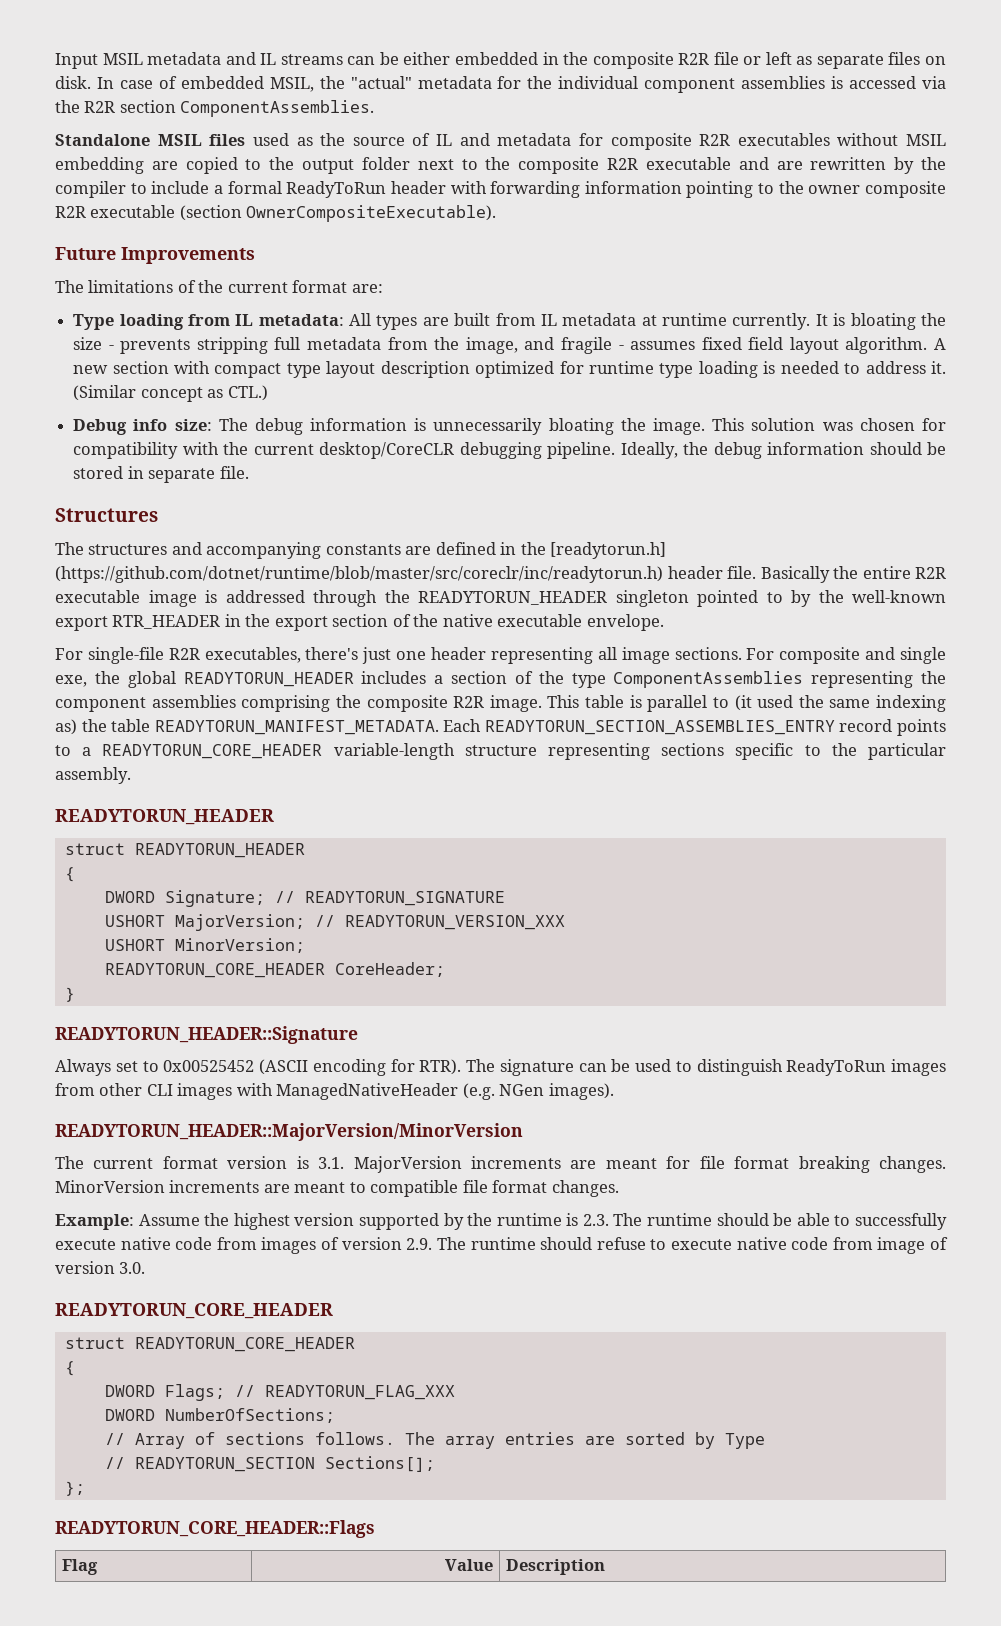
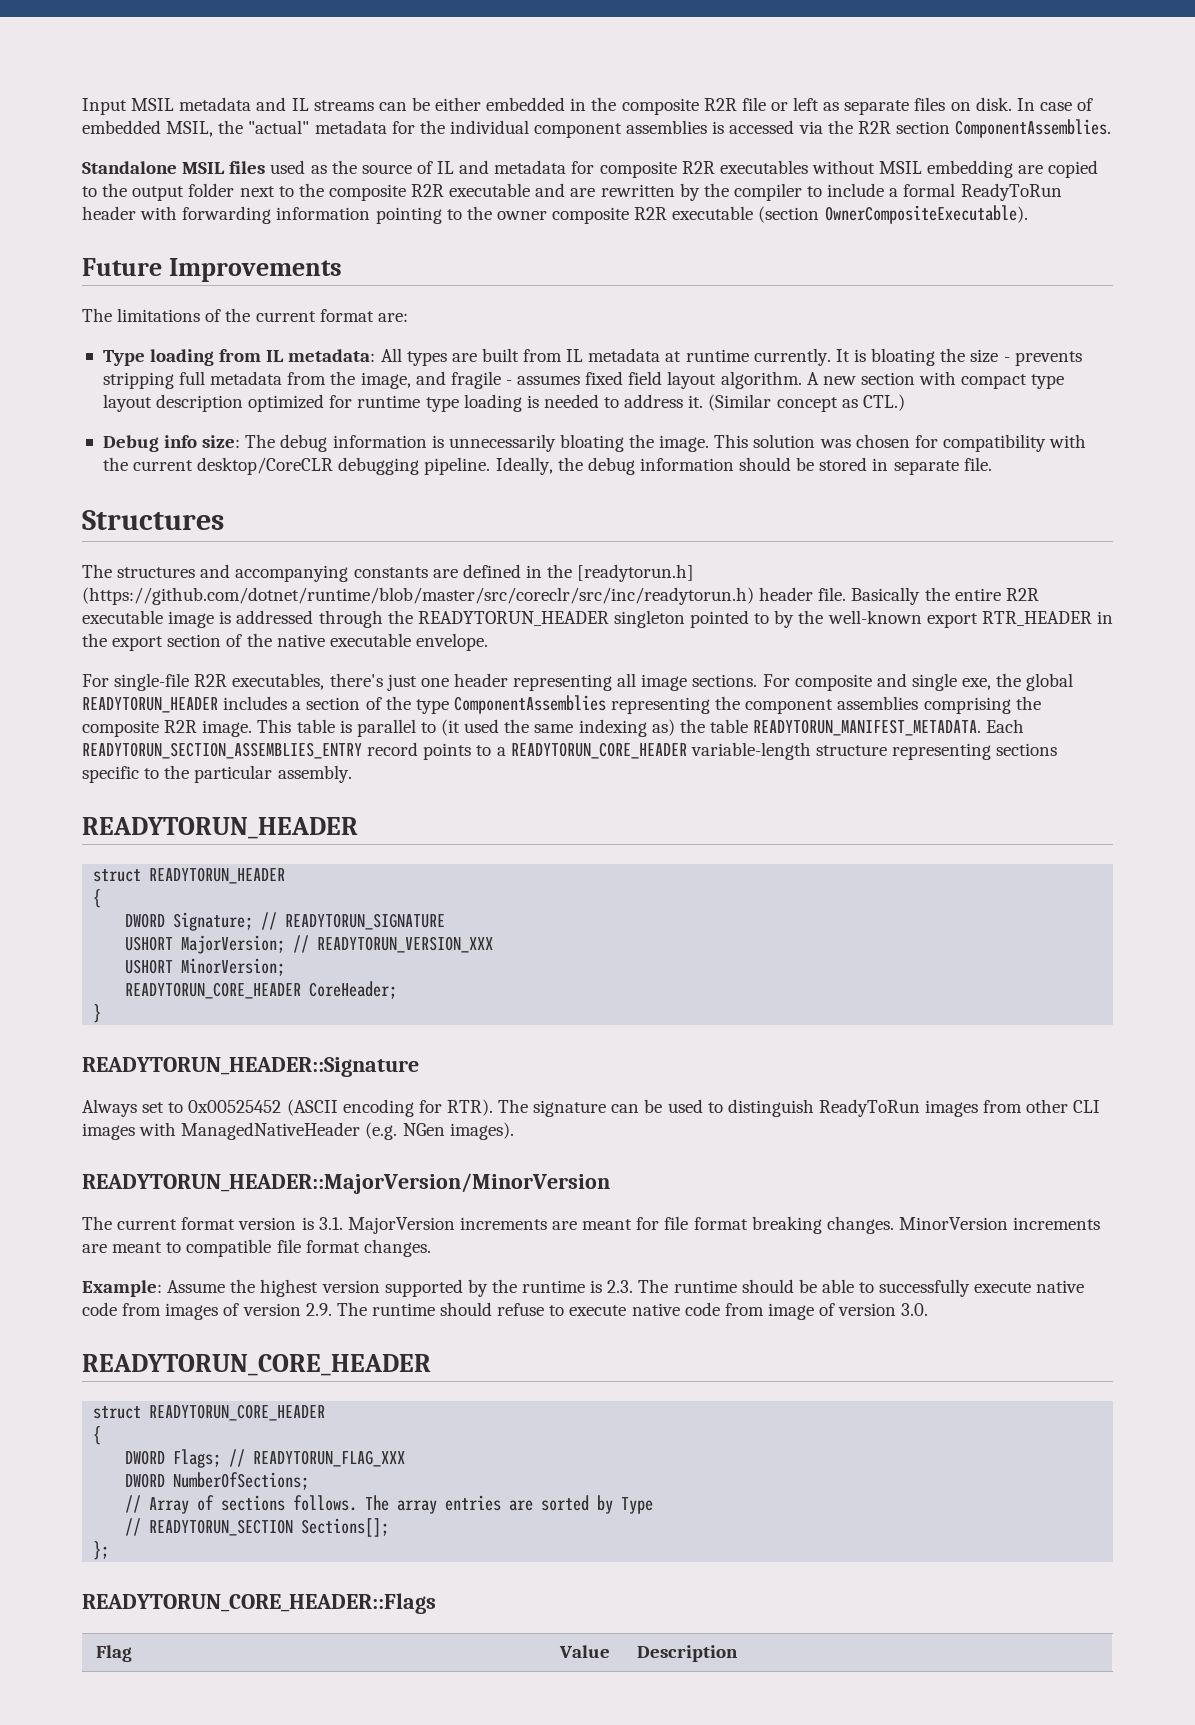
- The structures and accompanying constants are defined in the [readytorun.h] (https://github.com/dotnet/runtime/blob/master/src/coreclr/inc/readytorun.h) header file.
+ The structures and accompanying constants are defined in the [readytorun.h] (https://github.com/dotnet/runtime/blob/master/src/coreclr/src/inc/readytorun.h) header file.

